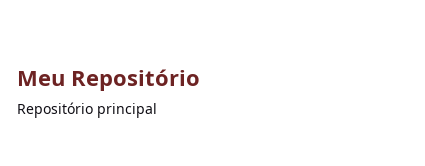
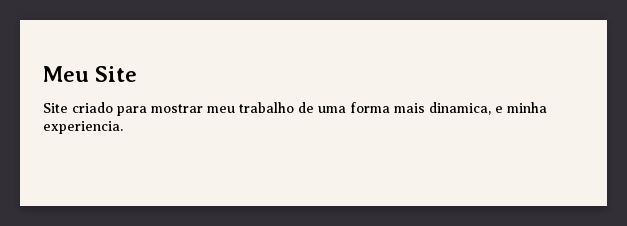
- Meu Repositório
- Repositório principal
+ Meu Site
+ Site criado para mostrar meu trabalho de uma forma mais dinamica, e minha experiencia.

